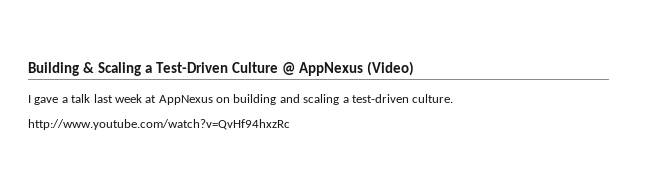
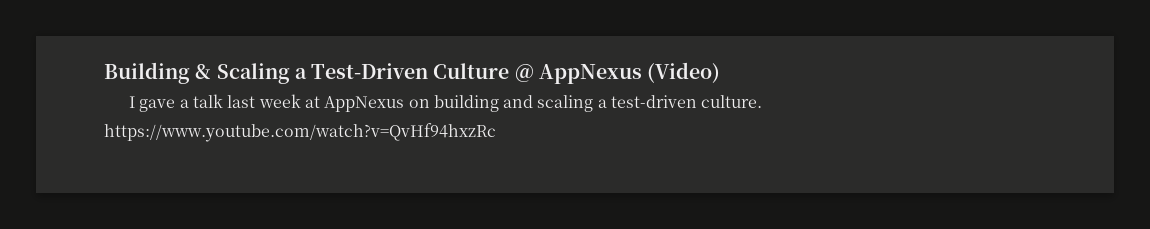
- http://www.youtube.com/watch?v=QvHf94hxzRc
+ https://www.youtube.com/watch?v=QvHf94hxzRc

